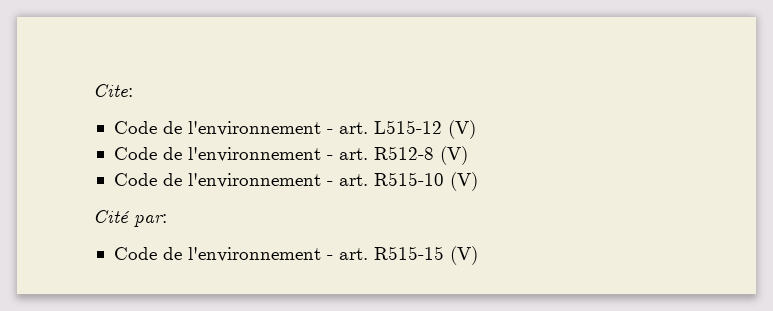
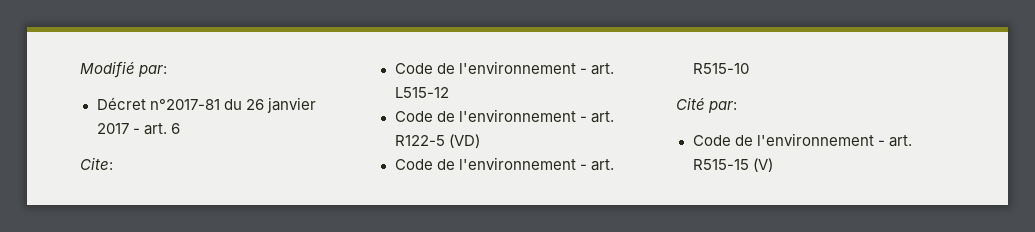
+ Modifié par:
+ Décret n°2017-81 du 26 janvier 2017 - art. 6
- Code de l'environnement - art. L515-12 (V)
- Code de l'environnement - art. R512-8 (V)
+ Code de l'environnement - art. L515-12
+ Code de l'environnement - art. R122-5 (VD)
- Code de l'environnement - art. R515-10 (V)
+ Code de l'environnement - art. R515-10

